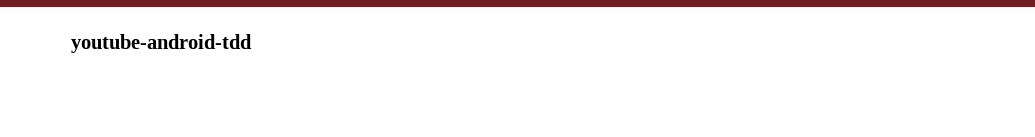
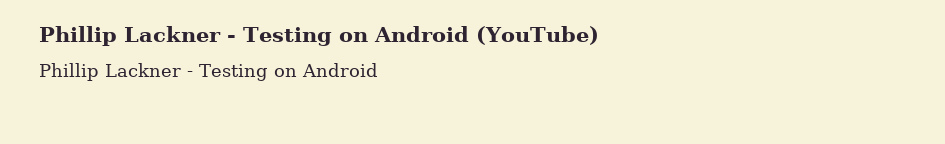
- youtube-android-tdd
+ Phillip Lackner - Testing on Android (YouTube)
+ Phillip Lackner - Testing on Android

